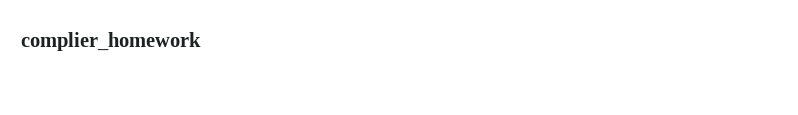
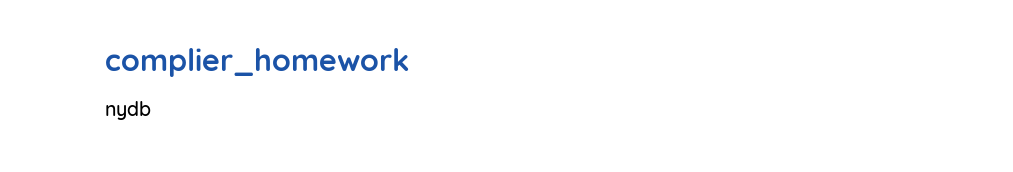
+ nydb

